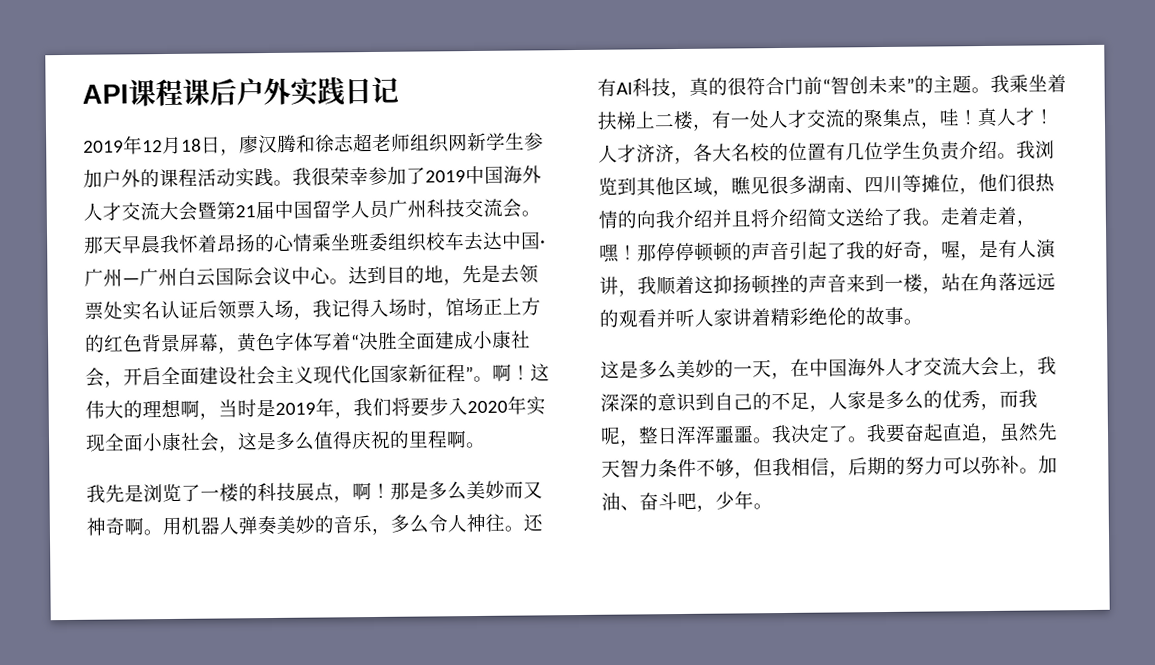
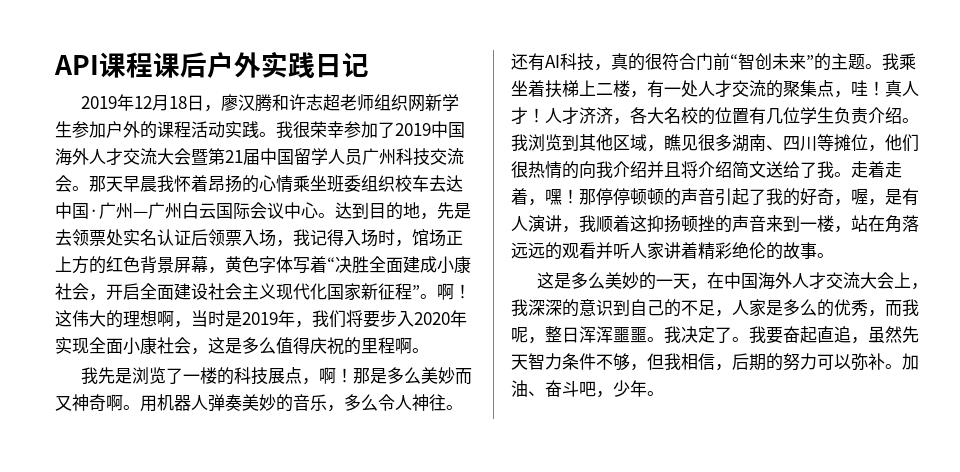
- 2019年12月18日，廖汉腾和徐志超老师组织网新学生参加户外的课程活动实践。
+ 2019年12月18日，廖汉腾和许志超老师组织网新学生参加户外的课程活动实践。

